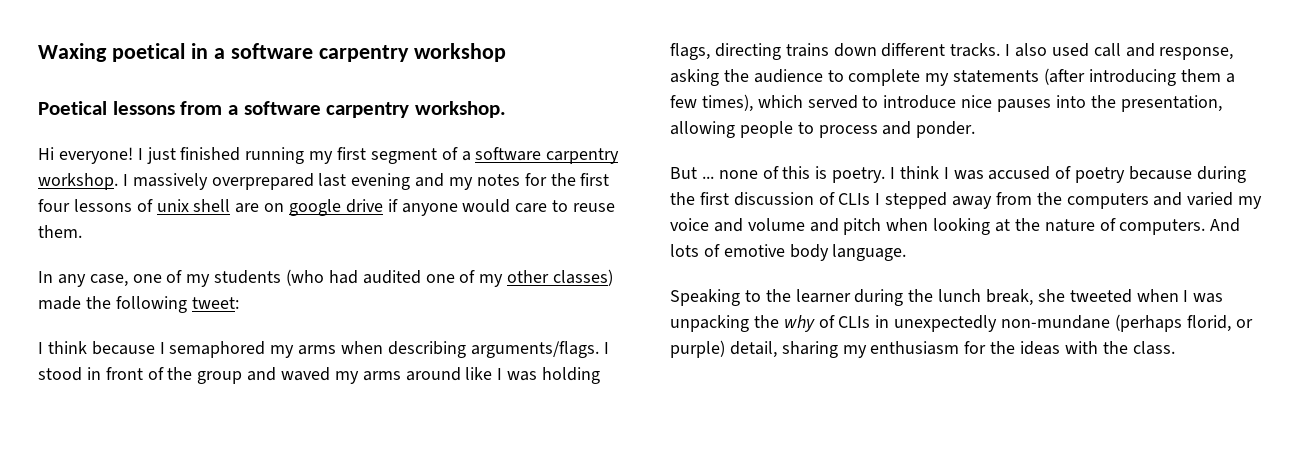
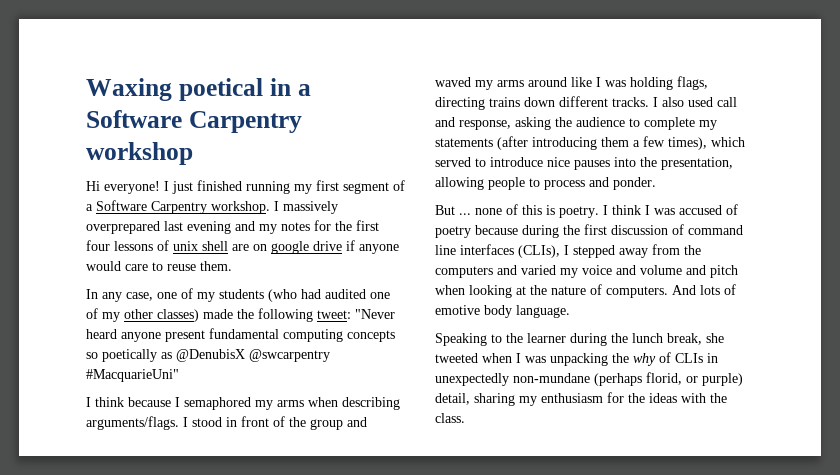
- Waxing poetical in a software carpentry workshop
+ Waxing poetical in a Software Carpentry workshop
- Poetical lessons from a software carpentry workshop.
- I just finished running my first segment of a software carpentry workshop.
+ I just finished running my first segment of a Software Carpentry workshop.
- In any case, one of my students (who had audited one of my other classes) made the following tweet:
+ In any case, one of my students (who had audited one of my other classes) made the following tweet: "Never heard anyone present fundamental computing concepts so poetically as @DenubisX @swcarpentry #MacquarieUni"
- I think I was accused of poetry because during the first discussion of CLIs I stepped away from the computers and varied my voice and volume and pitch when looking at the nature of computers.
+ I think I was accused of poetry because during the first discussion of command line interfaces (CLIs), I stepped away from the computers and varied my voice and volume and pitch when looking at the nature of computers.

